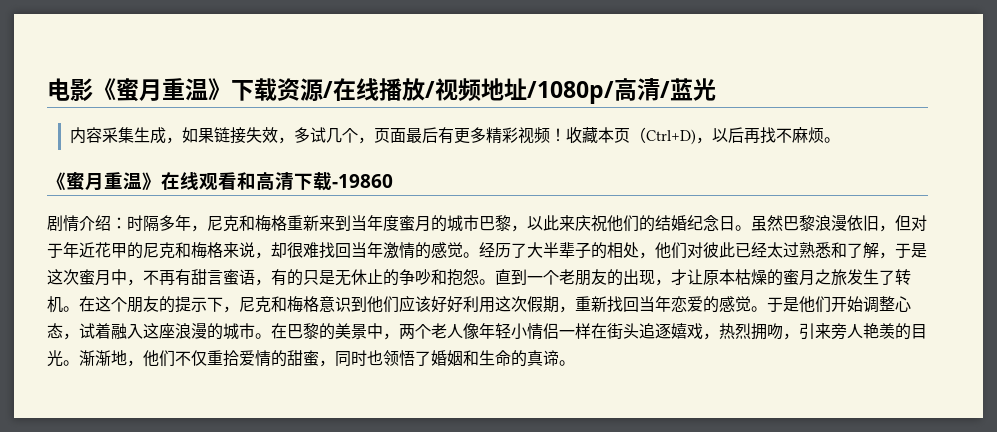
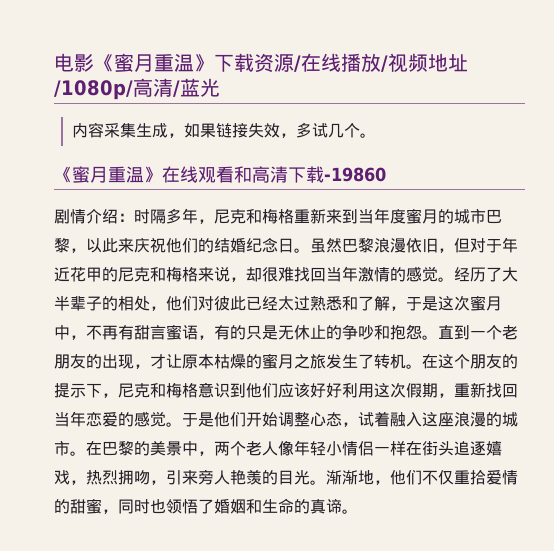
- 内容采集生成，如果链接失效，多试几个，页面最后有更多精彩视频！收藏本页（Ctrl+D)，以后再找不麻烦。
+ 内容采集生成，如果链接失效，多试几个。

